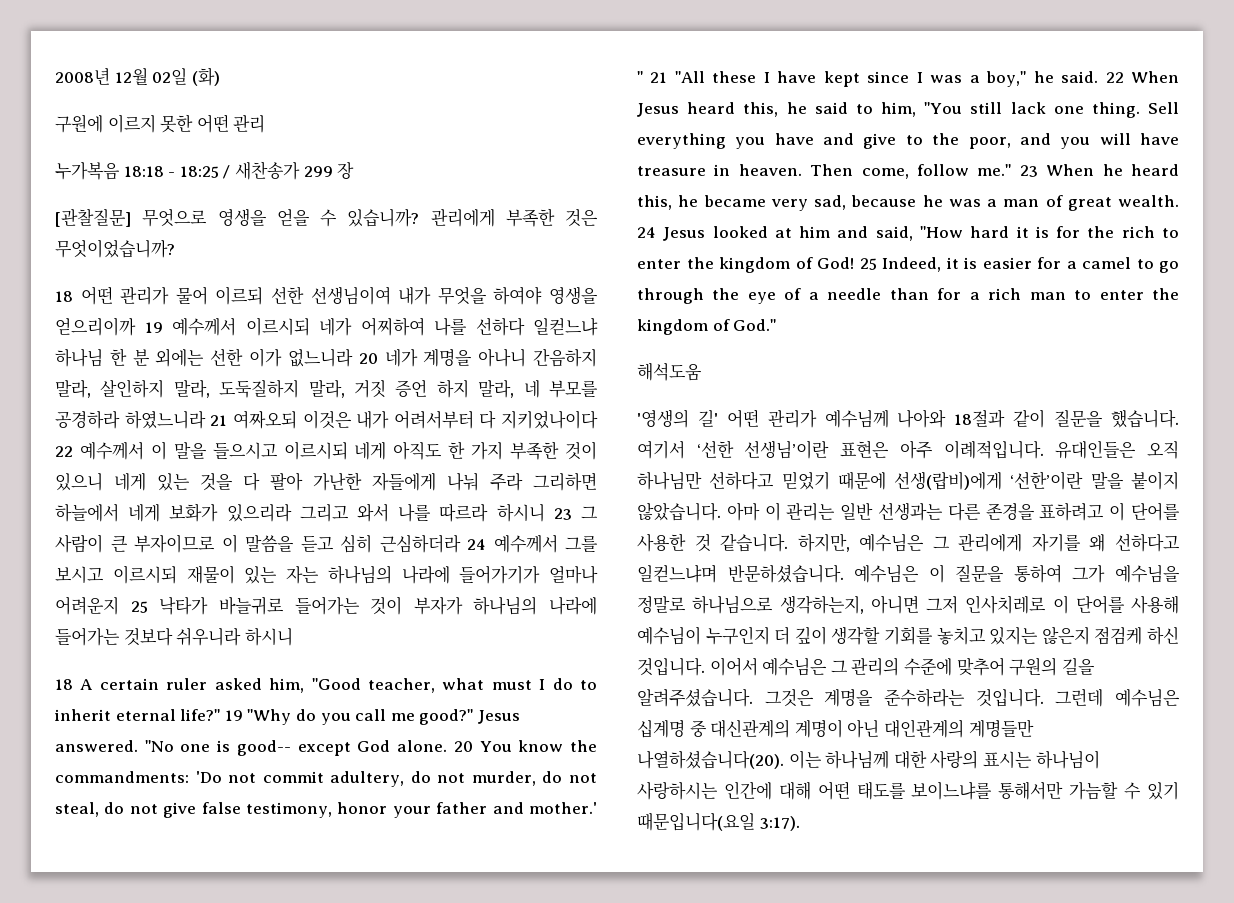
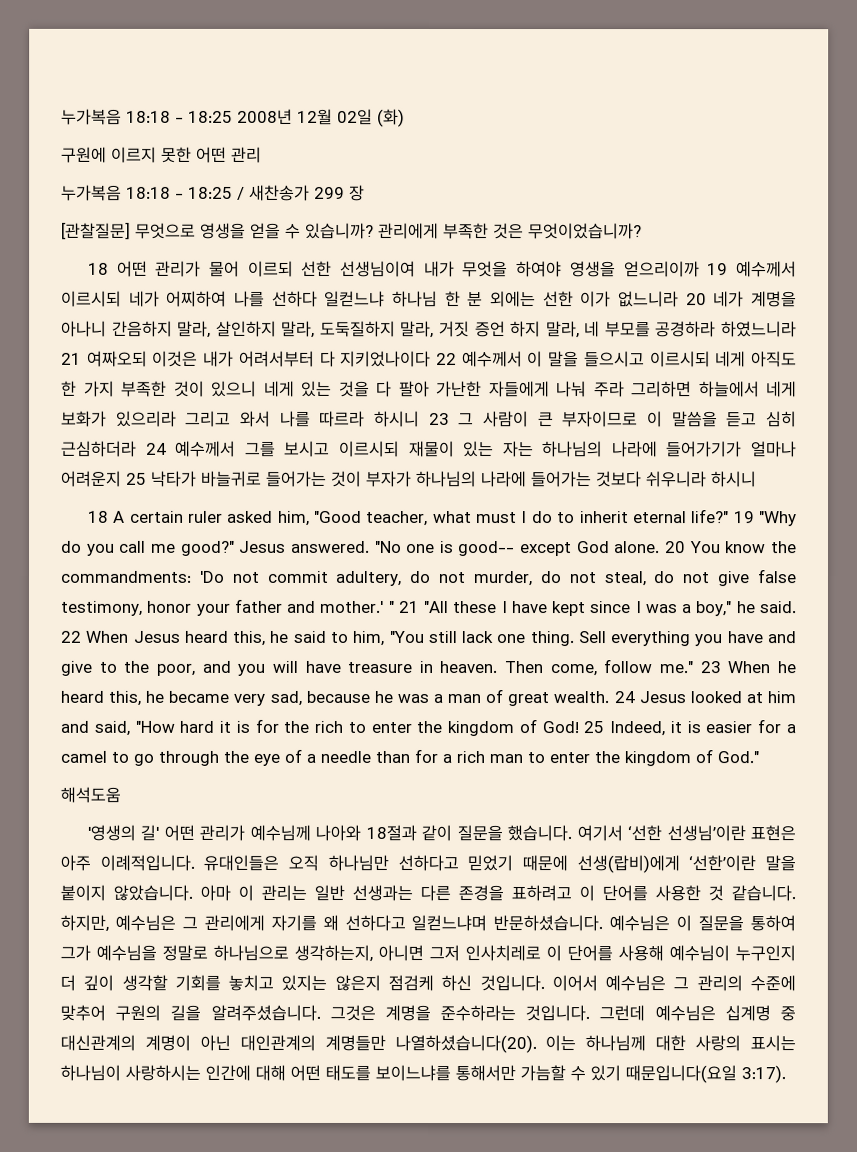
- 2008년 12월 02일 (화)
+ 누가복음 18:18 - 18:25 2008년 12월 02일 (화)

